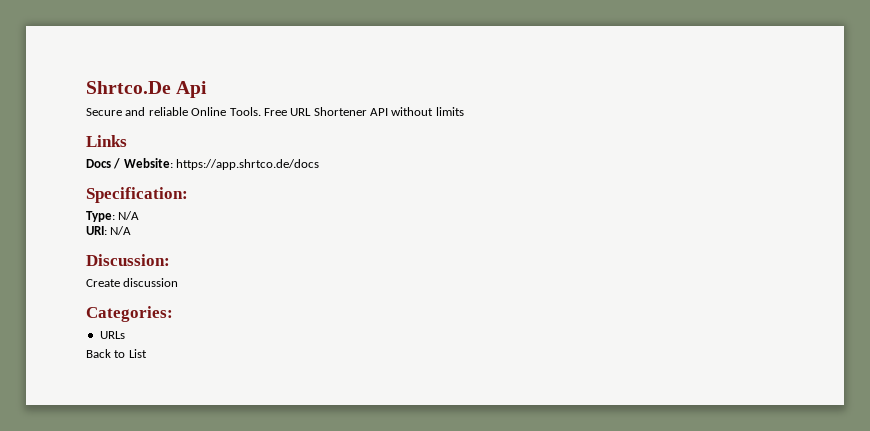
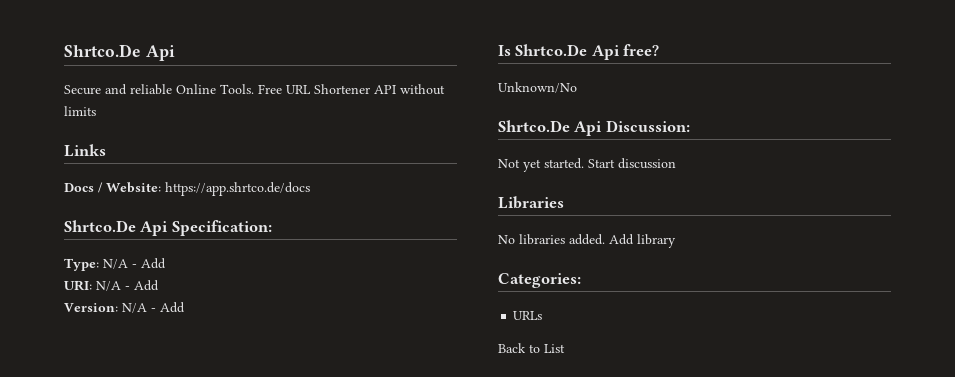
- Specification:
+ Shrtco.De Api Specification:
- Type: N/A
+ Type: N/A - Add
- URI: N/A
- Discussion:
- Create discussion
+ URI: N/A - Add
+ Version: N/A - Add
+ Is Shrtco.De Api free?
+ Unknown/No
+ Shrtco.De Api Discussion:
+ Not yet started. Start discussion
+ Libraries
+ No libraries added. Add library

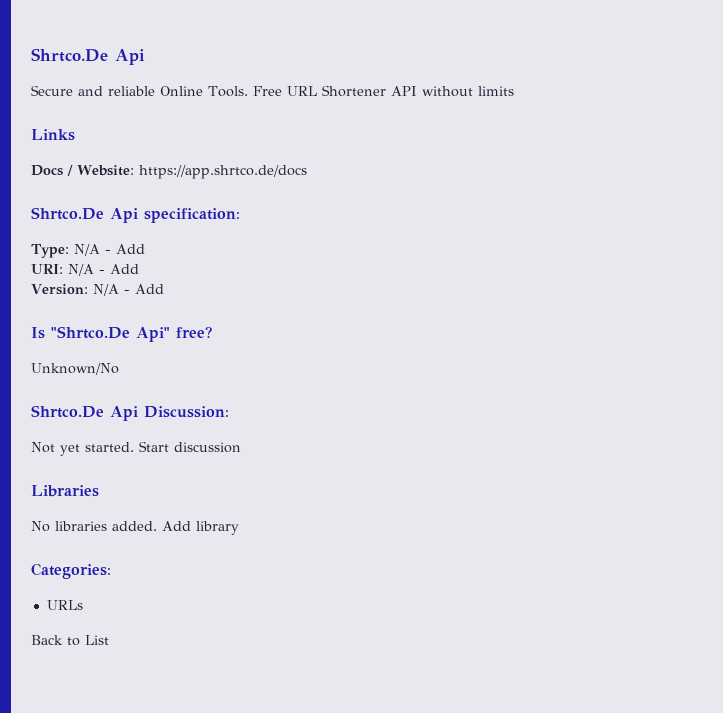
- Shrtco.De Api Specification:
+ Shrtco.De Api specification:
- Is Shrtco.De Api free?
+ Is "Shrtco.De Api" free?

